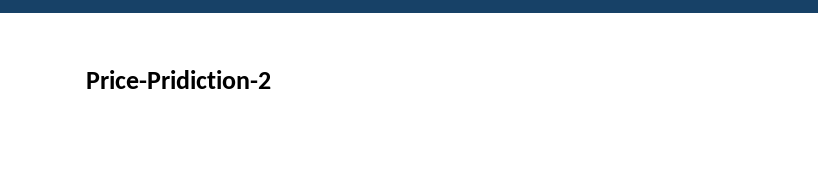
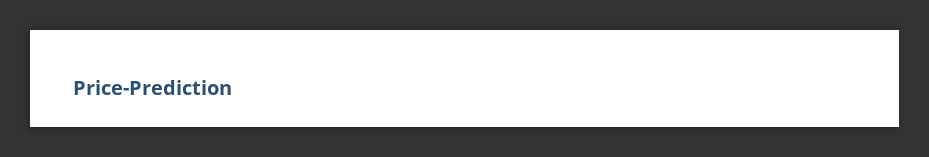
- Price-Pridiction-2
+ Price-Prediction

